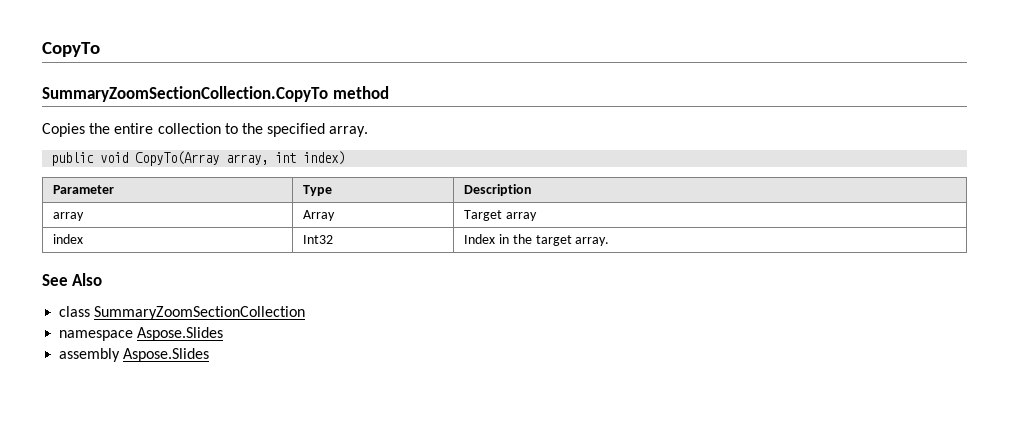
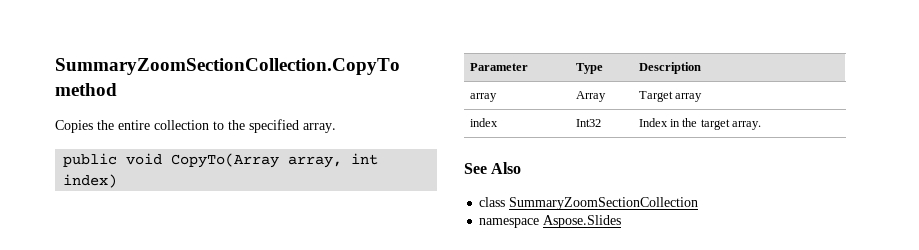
- CopyTo
- assembly Aspose.Slides

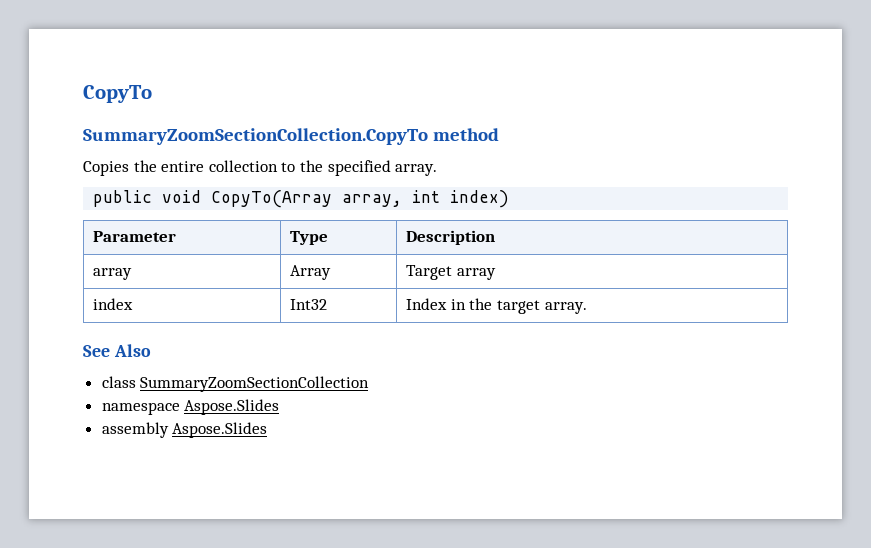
+ CopyTo
+ assembly Aspose.Slides

